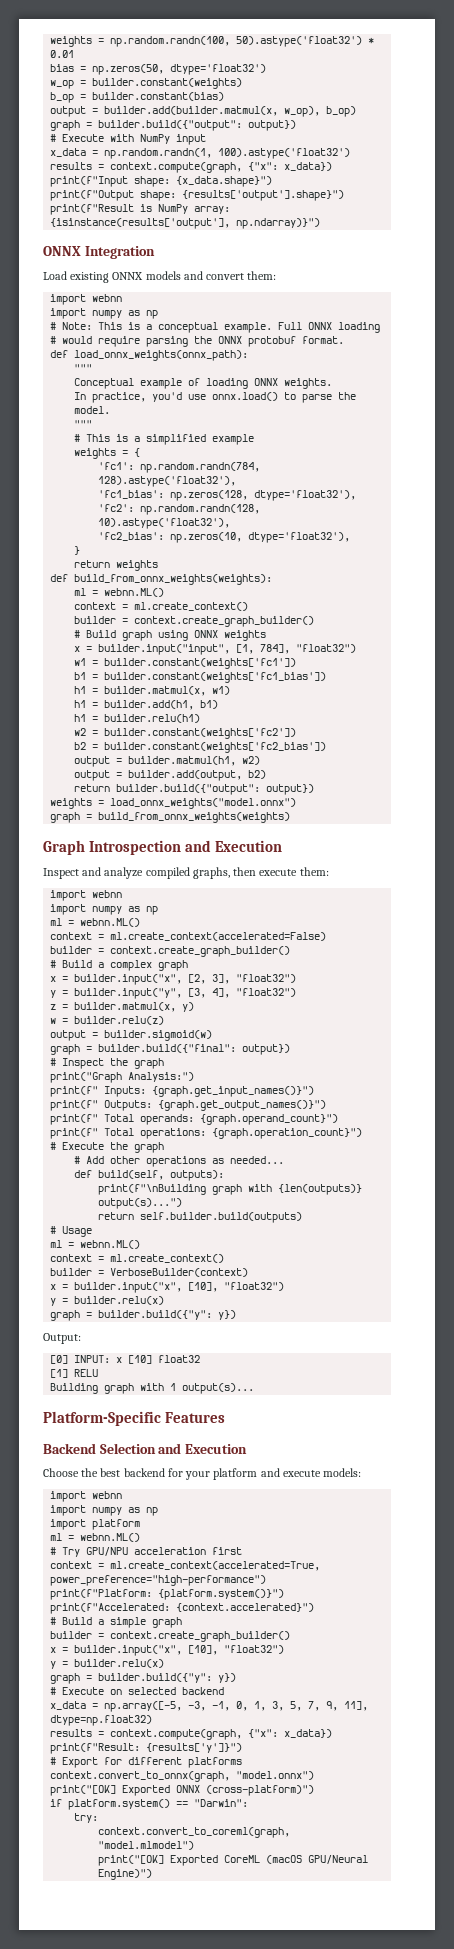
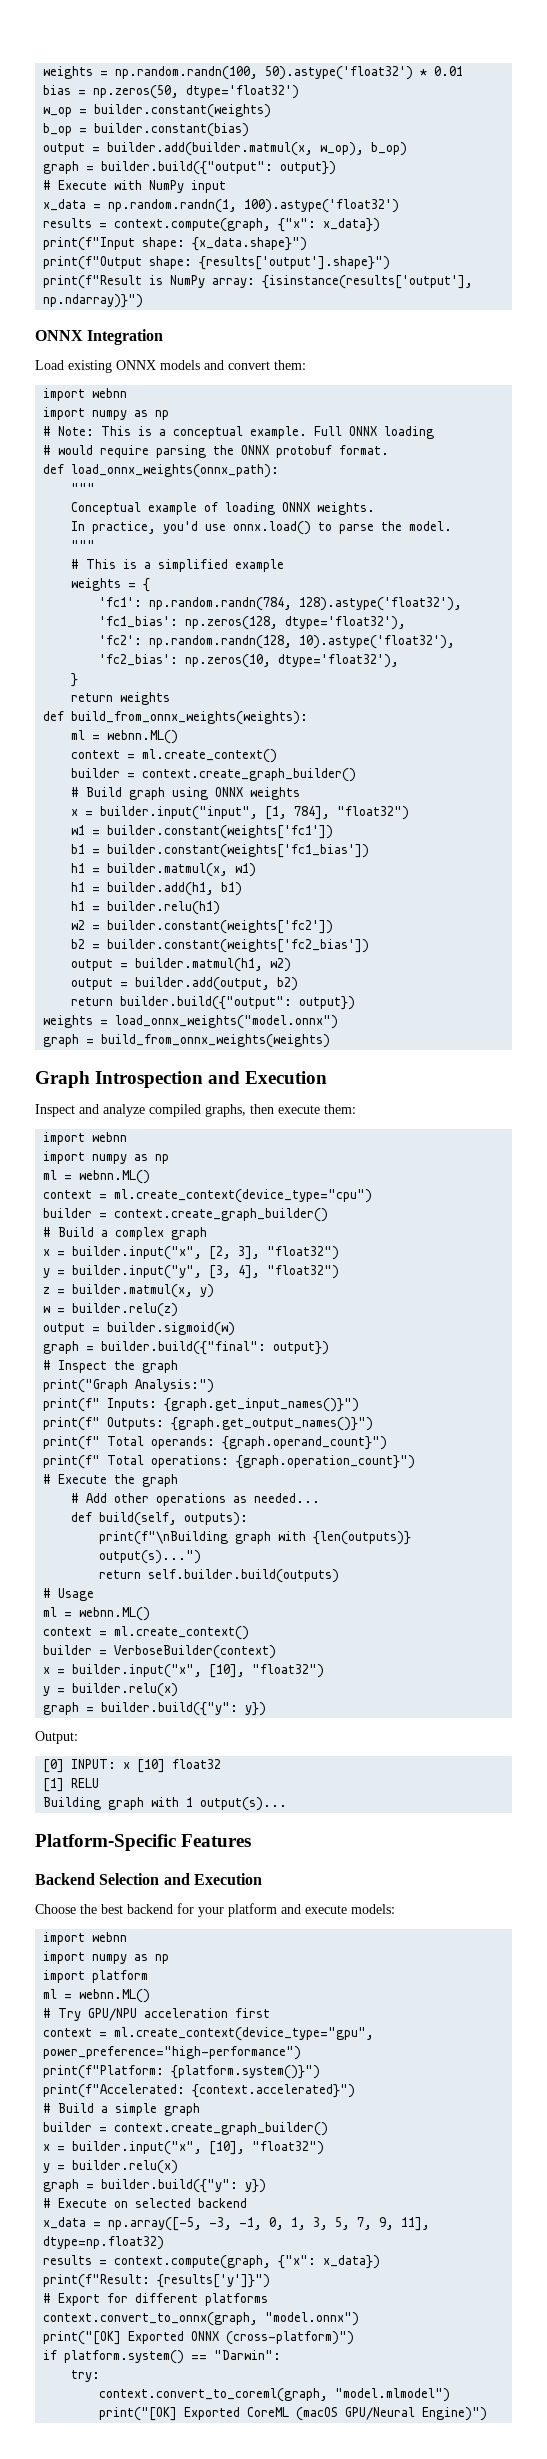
- context = ml.create_context(accelerated=False)
+ context = ml.create_context(device_type="cpu")
- context = ml.create_context(accelerated=True, power_preference="high-performance")
+ context = ml.create_context(device_type="gpu", power_preference="high-performance")

